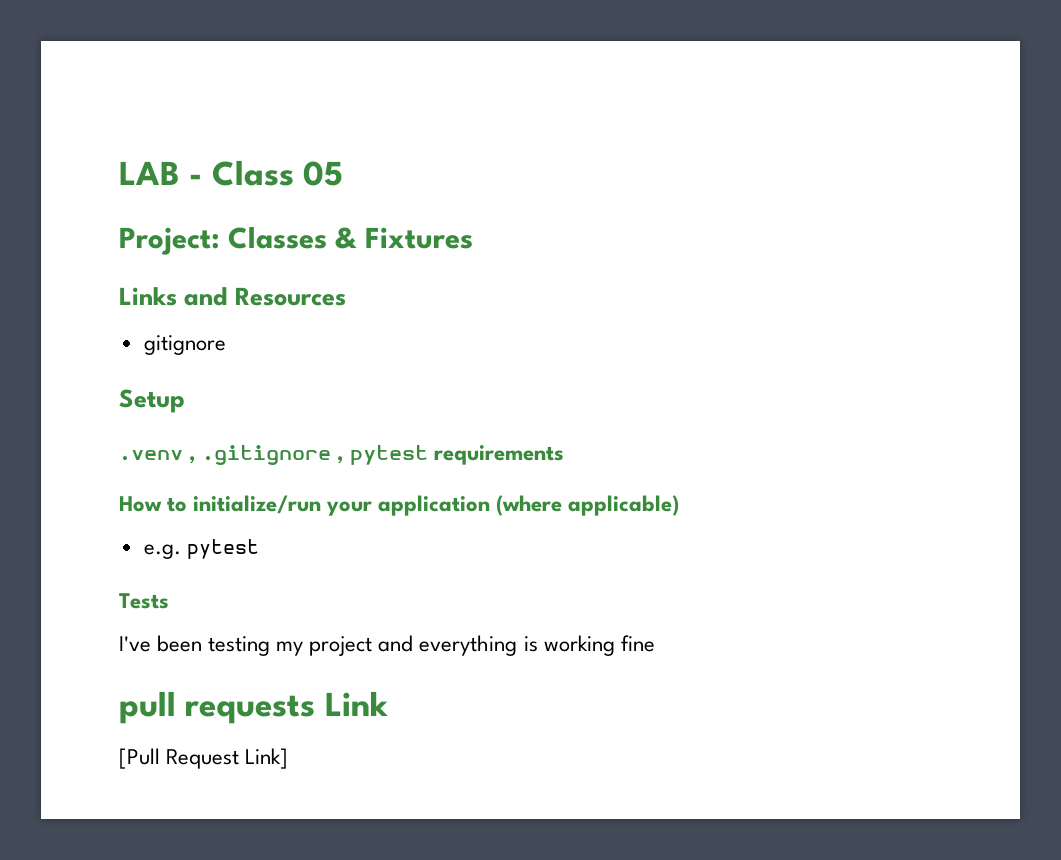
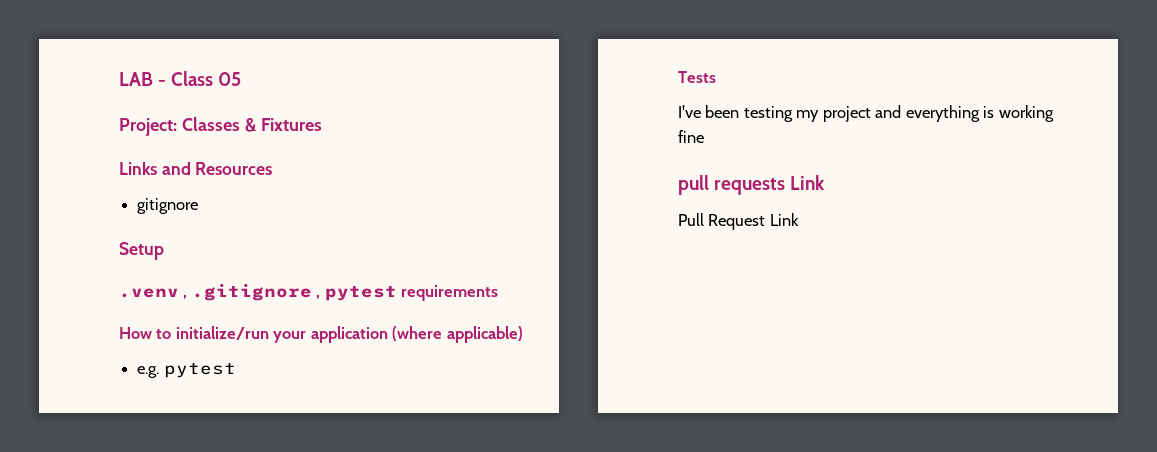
- [Pull Request Link]
+ Pull Request Link

